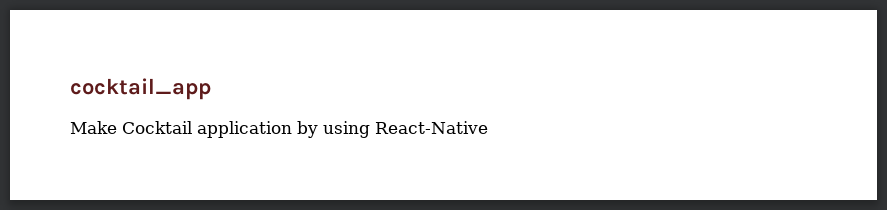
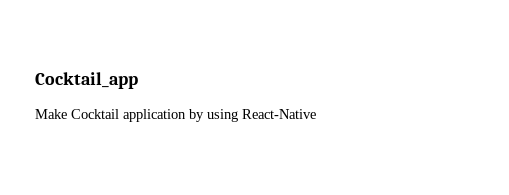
- cocktail_app
+ Cocktail_app

